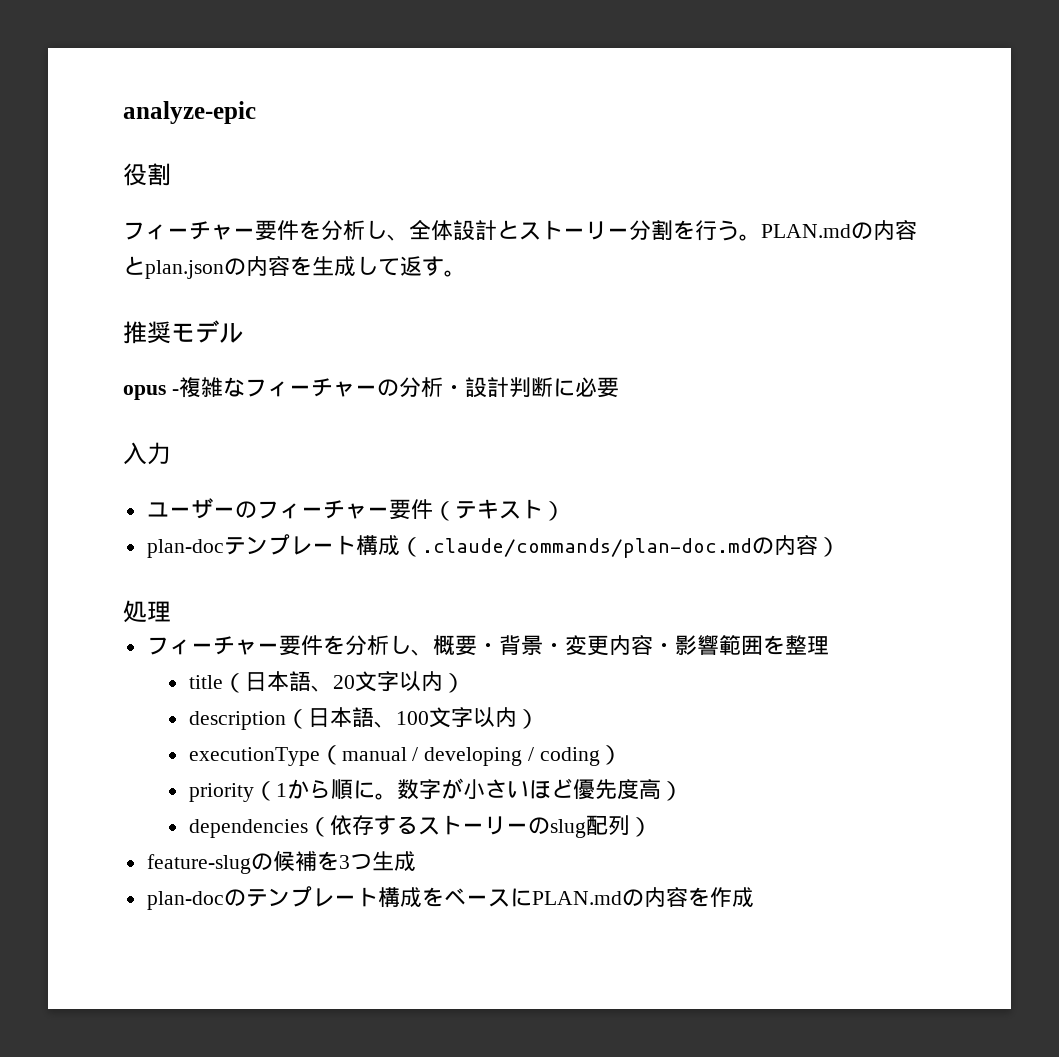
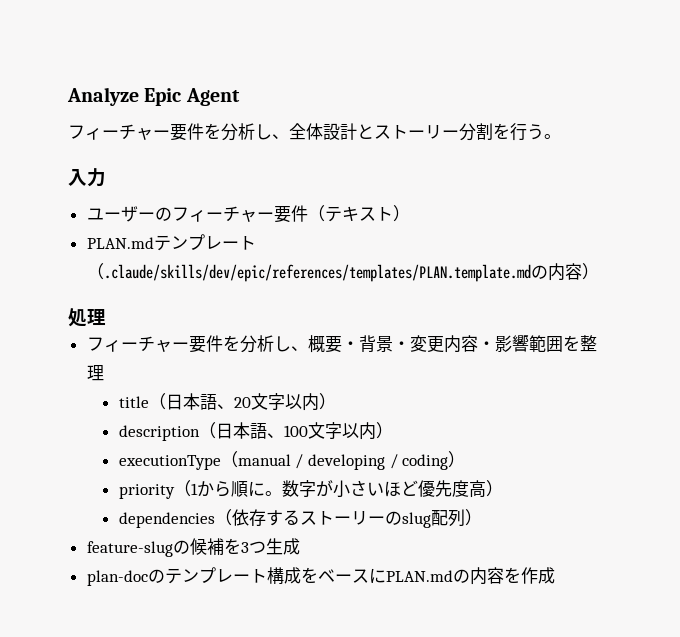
- analyze-epic
- 役割
+ Analyze Epic Agent
- PLAN.mdの内容とplan.jsonの内容を生成して返す。
- 推奨モデル
- opus -複雑なフィーチャーの分析・設計判断に必要
- plan-docテンプレート構成（.claude/commands/plan-doc.mdの内容）
+ PLAN.mdテンプレート（.claude/skills/dev/epic/references/templates/PLAN.template.mdの内容）

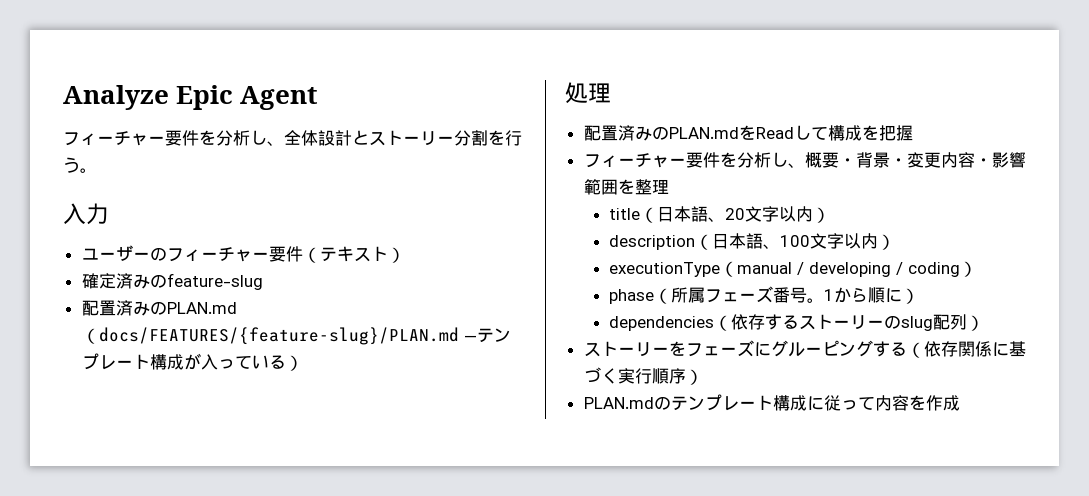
- PLAN.mdテンプレート（.claude/skills/dev/epic/references/templates/PLAN.template.mdの内容）
+ 確定済みのfeature-slug
+ 配置済みのPLAN.md（docs/FEATURES/{feature-slug}/PLAN.md —テンプレート構成が入っている）
  処理
+ 配置済みのPLAN.mdをReadして構成を把握
- priority（1から順に。数字が小さいほど優先度高）
+ phase（所属フェーズ番号。1から順に）
- feature-slugの候補を3つ生成
- plan-docのテンプレート構成をベースにPLAN.mdの内容を作成
+ ストーリーをフェーズにグルーピングする（依存関係に基づく実行順序）
+ PLAN.mdのテンプレート構成に従って内容を作成

